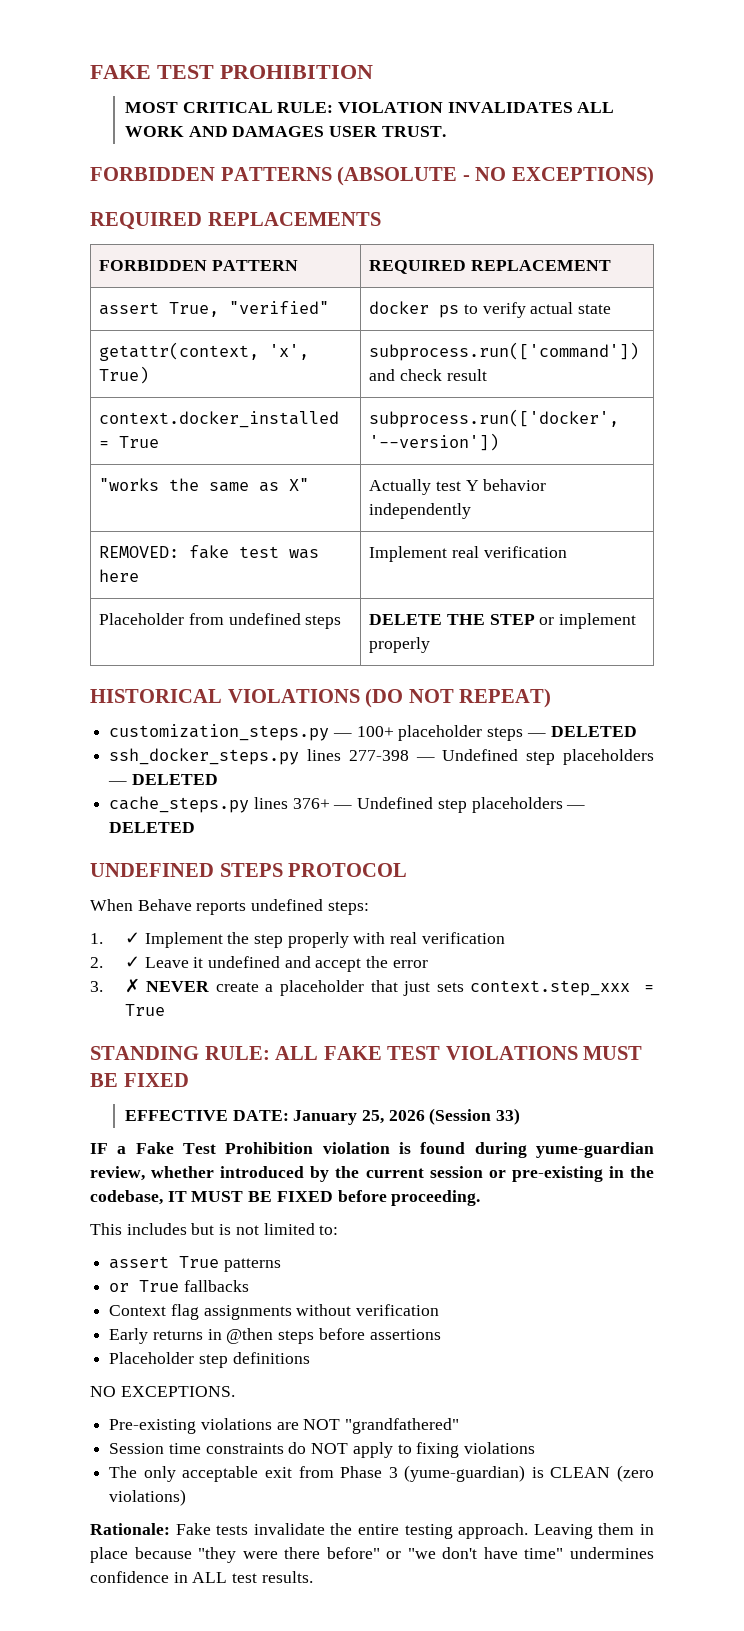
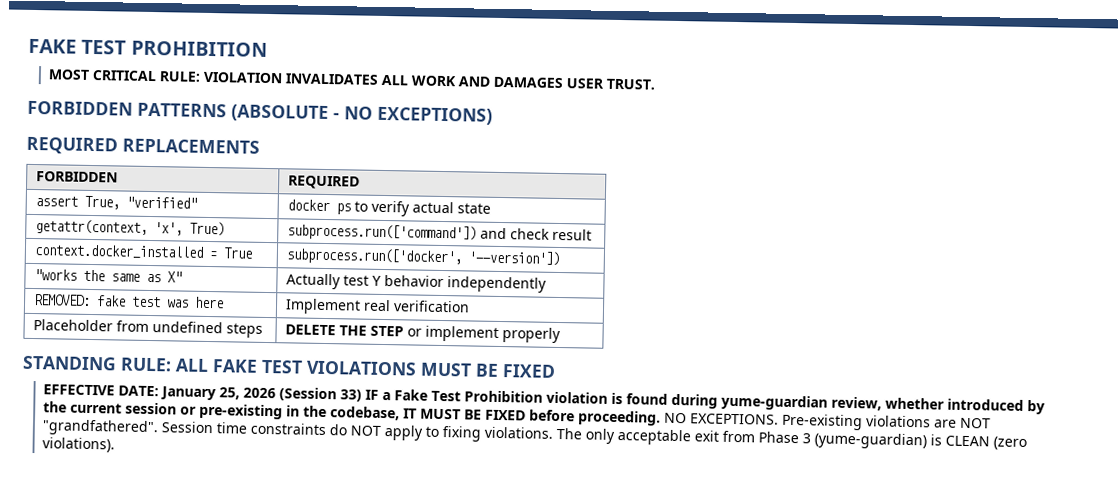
- FORBIDDEN PATTERN | REQUIRED REPLACEMENT
+ FORBIDDEN | REQUIRED
- HISTORICAL VIOLATIONS (DO NOT REPEAT)
- customization_steps.py — 100+ placeholder steps — DELETED
- ssh_docker_steps.py lines 277-398 — Undefined step placeholders — DELETED
- cache_steps.py lines 376+ — Undefined step placeholders — DELETED
- UNDEFINED STEPS PROTOCOL
- When Behave reports undefined steps:
- 1. ✓ Implement the step properly with real verification
- 2. ✓ Leave it undefined and accept the error
- 3. ✗ NEVER create a placeholder that just sets context.step_xxx = True
- EFFECTIVE DATE: January 25, 2026 (Session 33)
- IF a Fake Test Prohibition violation is found during yume-guardian review, whether introduced by the current session or pre-existing in the codebase, IT MUST BE FIXED before proceeding.
- This includes but is not limited to:
- assert True patterns
- or True fallbacks
- Context flag assignments without verification
- Early returns in @then steps before assertions
- Placeholder step definitions
- NO EXCEPTIONS.
- Pre-existing violations are NOT "grandfathered"
- Session time constraints do NOT apply to fixing violations
- The only acceptable exit from Phase 3 (yume-guardian) is CLEAN (zero violations)
- Rationale: Fake tests invalidate the entire testing approach. Leaving them in place because "they were there before" or "we don't have time" undermines confidence in ALL test results.
+ EFFECTIVE DATE: January 25, 2026 (Session 33) IF a Fake Test Prohibition violation is found during yume-guardian review, whether introduced by the current session or pre-existing in the codebase, IT MUST BE FIXED before proceeding. NO EXCEPTIONS. Pre-existing violations are NOT "grandfathered". Session time constraints do NOT apply to fixing violations. The only acceptable exit from Phase 3 (yume-guardian) is CLEAN (zero violations).

